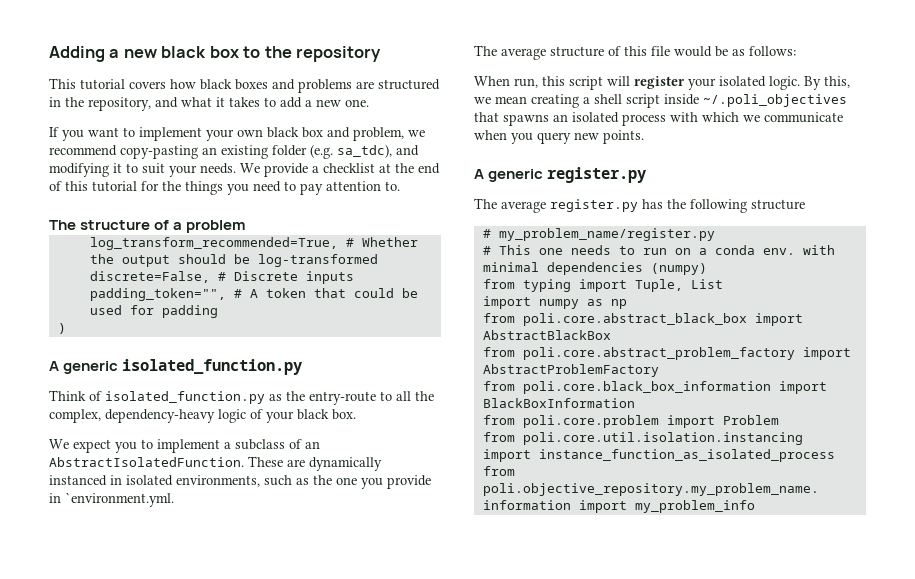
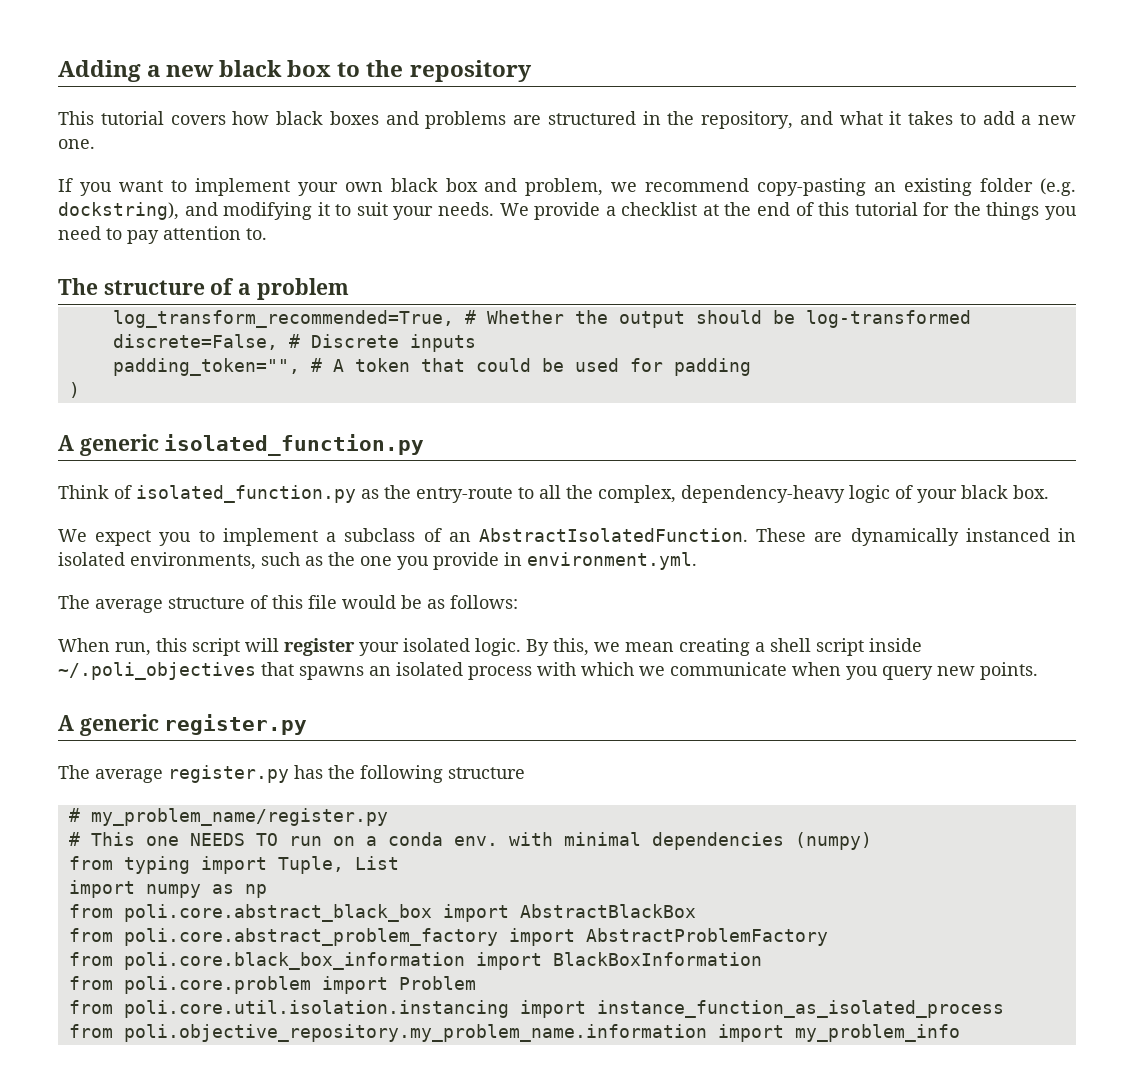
- If you want to implement your own black box and problem, we recommend copy-pasting an existing folder (e.g. sa_tdc), and modifying it to suit your needs.
+ If you want to implement your own black box and problem, we recommend copy-pasting an existing folder (e.g. dockstring), and modifying it to suit your needs.
- These are dynamically instanced in isolated environments, such as the one you provide in `environment.yml.
+ These are dynamically instanced in isolated environments, such as the one you provide in environment.yml.
- # This one needs to run on a conda env. with minimal dependencies (numpy)
+ # This one NEEDS TO run on a conda env. with minimal dependencies (numpy)

